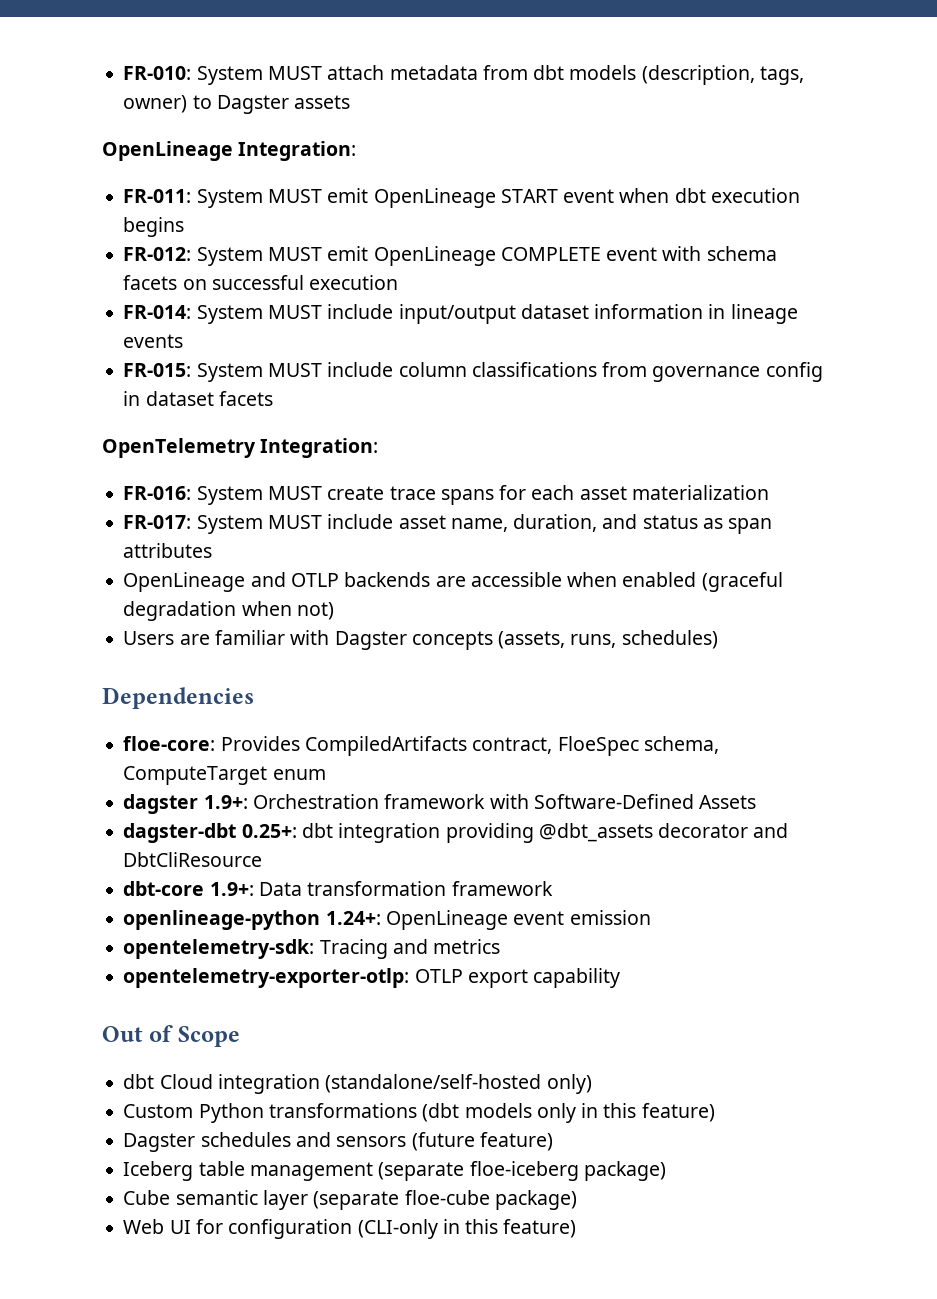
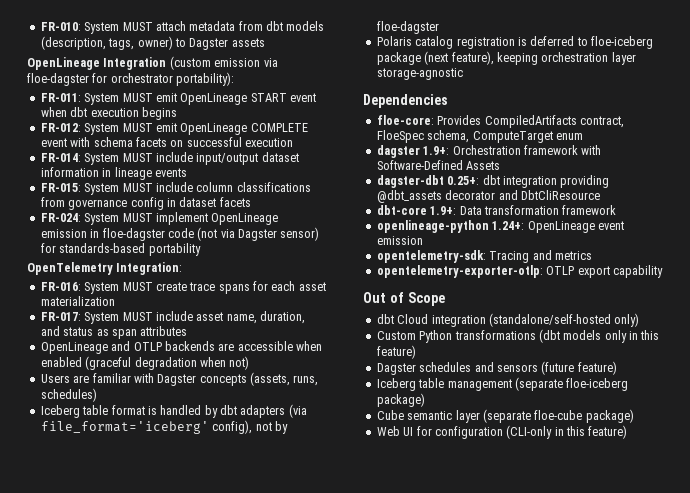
- OpenLineage Integration:
+ OpenLineage Integration (custom emission via floe-dagster for orchestrator portability):
+ FR-024: System MUST implement OpenLineage emission in floe-dagster code (not via Dagster sensor) for standards-based portability
+ Iceberg table format is handled by dbt adapters (via file_format='iceberg' config), not by floe-dagster
+ Polaris catalog registration is deferred to floe-iceberg package (next feature), keeping orchestration layer storage-agnostic

